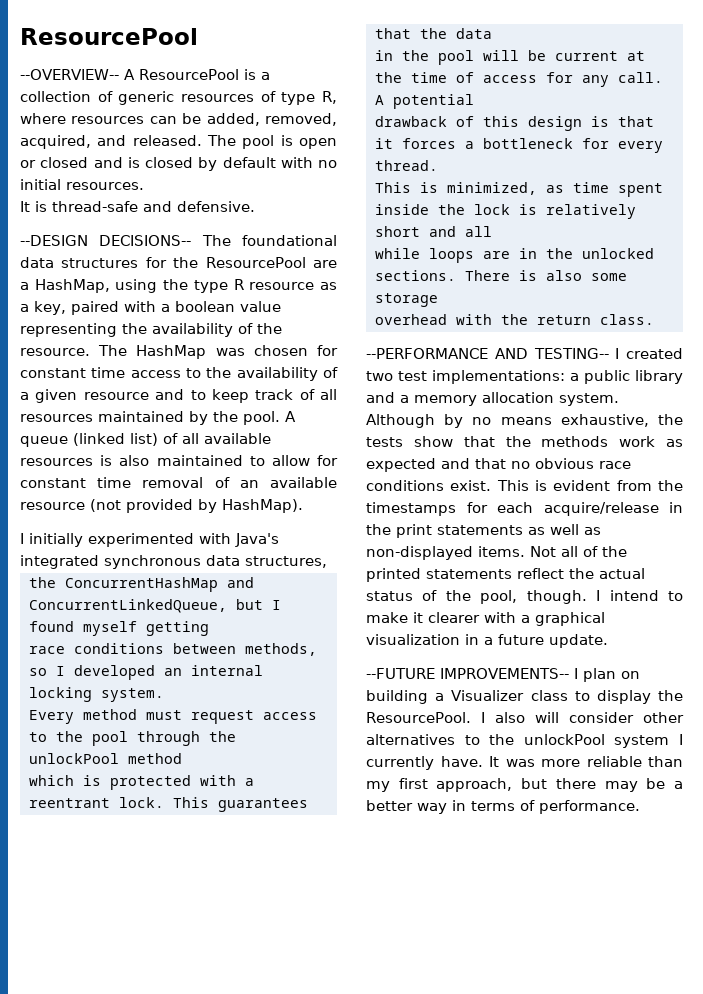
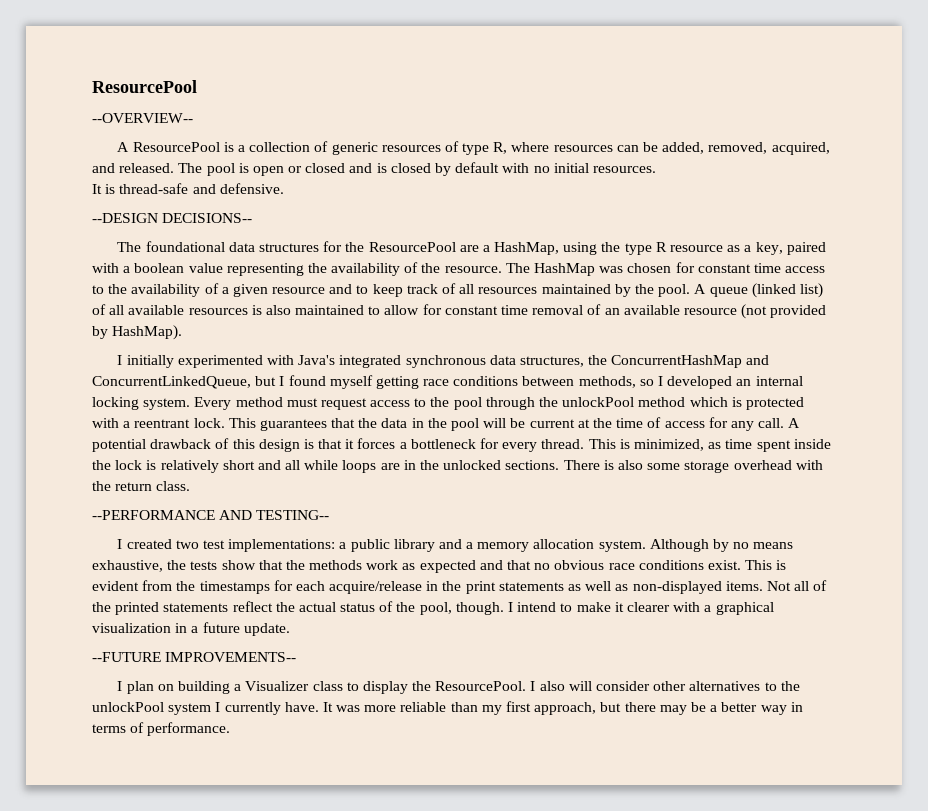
- --OVERVIEW-- A ResourcePool is a collection of generic resources of type R, where resources can be added, removed, acquired, and released.
+ --OVERVIEW--
+ A ResourcePool is a collection of generic resources of type R, where resources can be added, removed, acquired, and released.
- --DESIGN DECISIONS-- The foundational data structures for the ResourcePool are a HashMap, using the type R resource as a key, paired with a boolean value representing the availability of the resource.
+ --DESIGN DECISIONS--
+ The foundational data structures for the ResourcePool are a HashMap, using the type R resource as a key, paired with a boolean value representing the availability of the resource.
- I initially experimented with Java's integrated synchronous data structures,
- the ConcurrentHashMap and ConcurrentLinkedQueue, but I found myself getting
- race conditions between methods, so I developed an internal locking system.
- Every method must request access to the pool through the unlockPool method
- which is protected with a reentrant lock.
+ I initially experimented with Java's integrated synchronous data structures, the ConcurrentHashMap and ConcurrentLinkedQueue, but I found myself getting race conditions between methods, so I developed an internal locking system. Every method must request access to the pool through the unlockPool method which is protected with a reentrant lock.
- This guarantees that the data
- in the pool will be current at the time of access for any call.
+ This guarantees that the data in the pool will be current at the time of access for any call.
- A potential
- drawback of this design is that it forces a bottleneck for every thread.
- This is minimized, as time spent inside the lock is relatively short and all
- while loops are in the unlocked sections.
+ A potential drawback of this design is that it forces a bottleneck for every thread. This is minimized, as time spent inside the lock is relatively short and all while loops are in the unlocked sections.
- There is also some storage
- overhead with the return class.
+ There is also some storage overhead with the return class.
- --PERFORMANCE AND TESTING-- I created two test implementations: a public library and a memory allocation system.
+ --PERFORMANCE AND TESTING--
+ I created two test implementations: a public library and a memory allocation system.
- --FUTURE IMPROVEMENTS-- I plan on building a Visualizer class to display the ResourcePool.
+ --FUTURE IMPROVEMENTS--
+ I plan on building a Visualizer class to display the ResourcePool.

